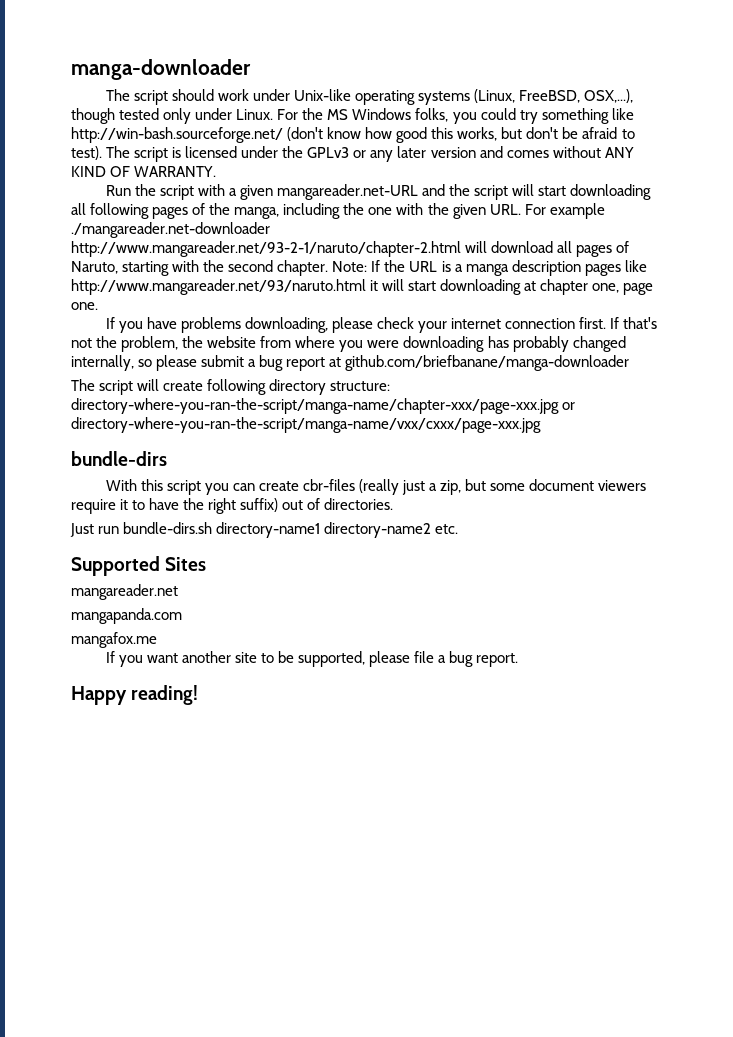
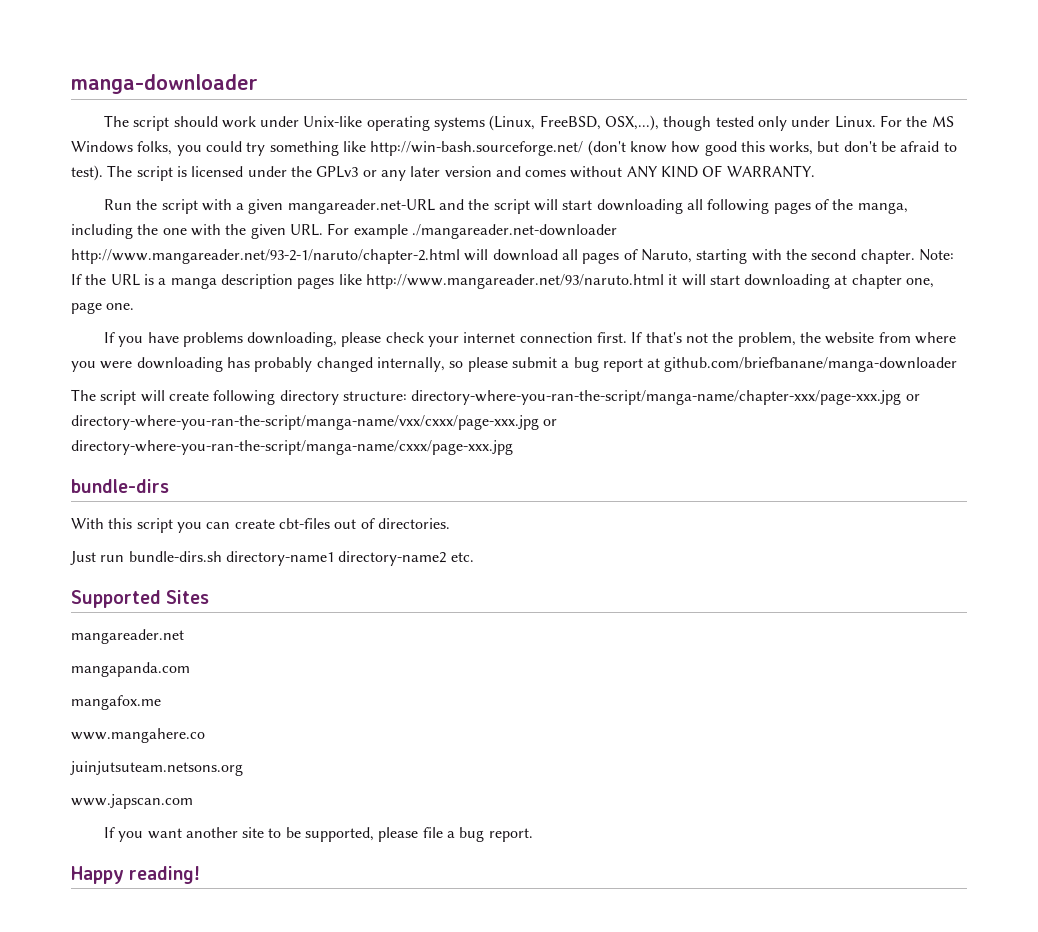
- The script will create following directory structure: directory-where-you-ran-the-script/manga-name/chapter-xxx/page-xxx.jpg or directory-where-you-ran-the-script/manga-name/vxx/cxxx/page-xxx.jpg
+ The script will create following directory structure: directory-where-you-ran-the-script/manga-name/chapter-xxx/page-xxx.jpg or directory-where-you-ran-the-script/manga-name/vxx/cxxx/page-xxx.jpg or directory-where-you-ran-the-script/manga-name/cxxx/page-xxx.jpg
- With this script you can create cbr-files (really just a zip, but some document viewers require it to have the right suffix) out of directories.
+ With this script you can create cbt-files out of directories.
+ www.mangahere.co
+ juinjutsuteam.netsons.org
+ www.japscan.com

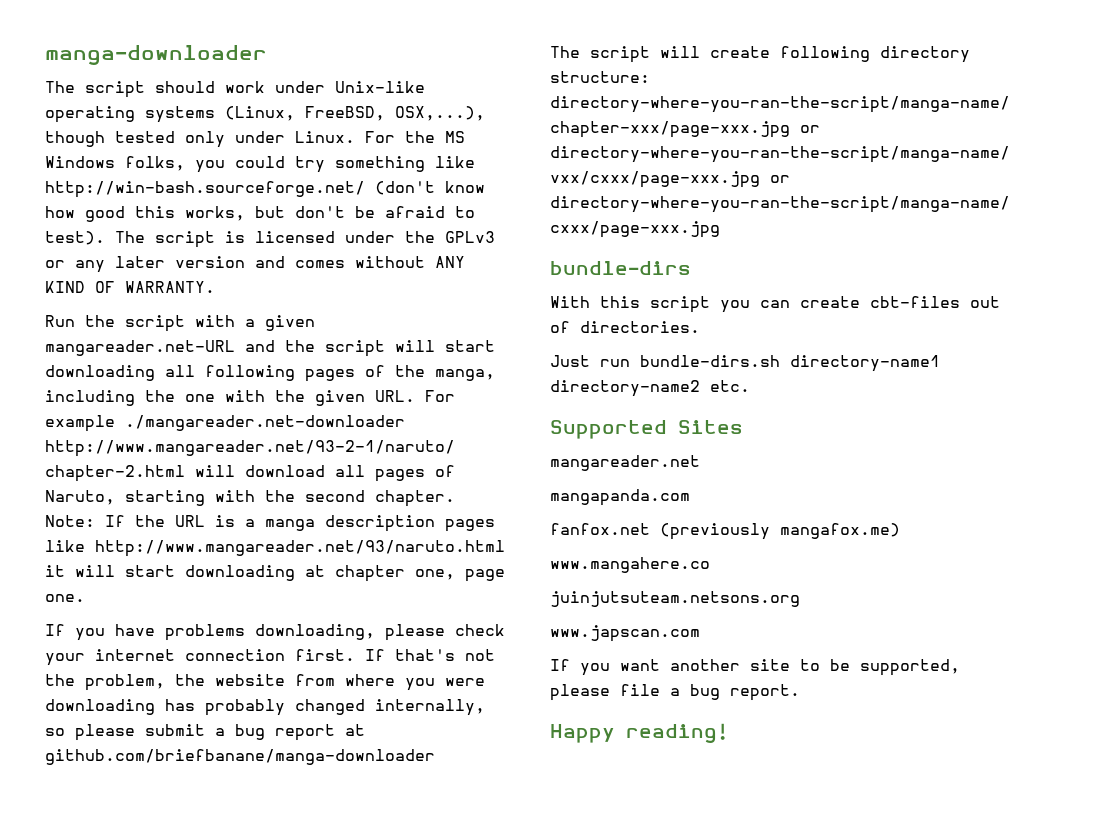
- mangafox.me
+ fanfox.net (previously mangafox.me)

